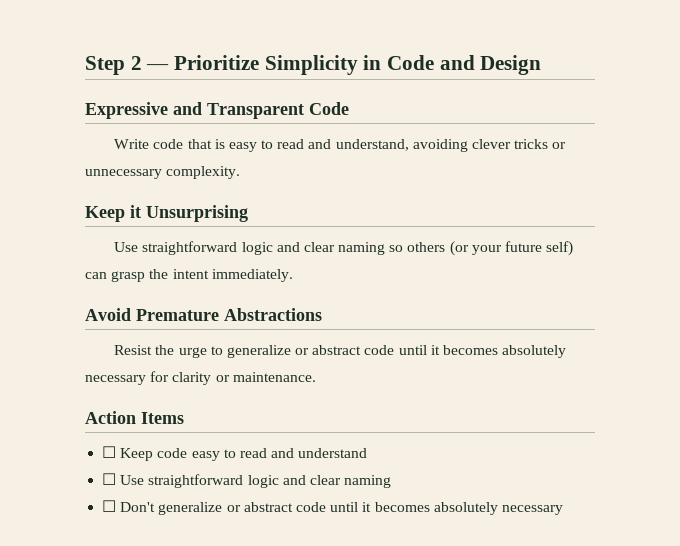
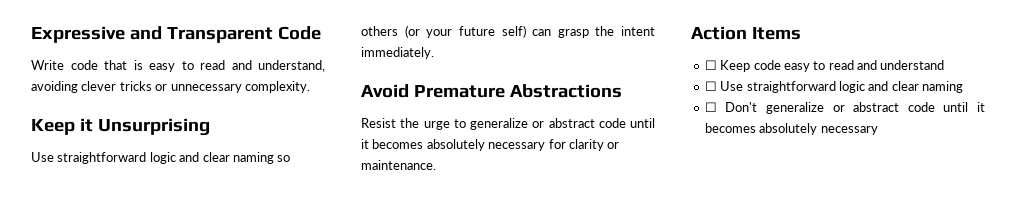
- Step 2 — Prioritize Simplicity in Code and Design

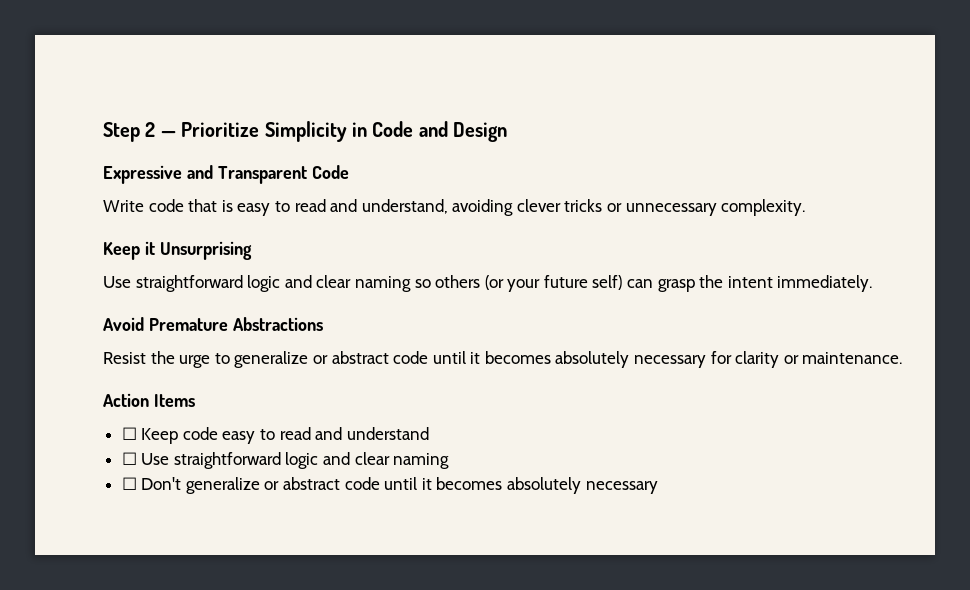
+ Step 2 — Prioritize Simplicity in Code and Design

